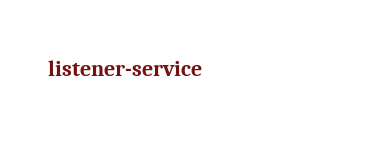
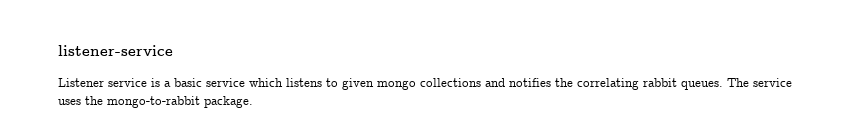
+ Listener service is a basic service which listens to given mongo collections and notifies the correlating rabbit queues. The service uses the mongo-to-rabbit package.

